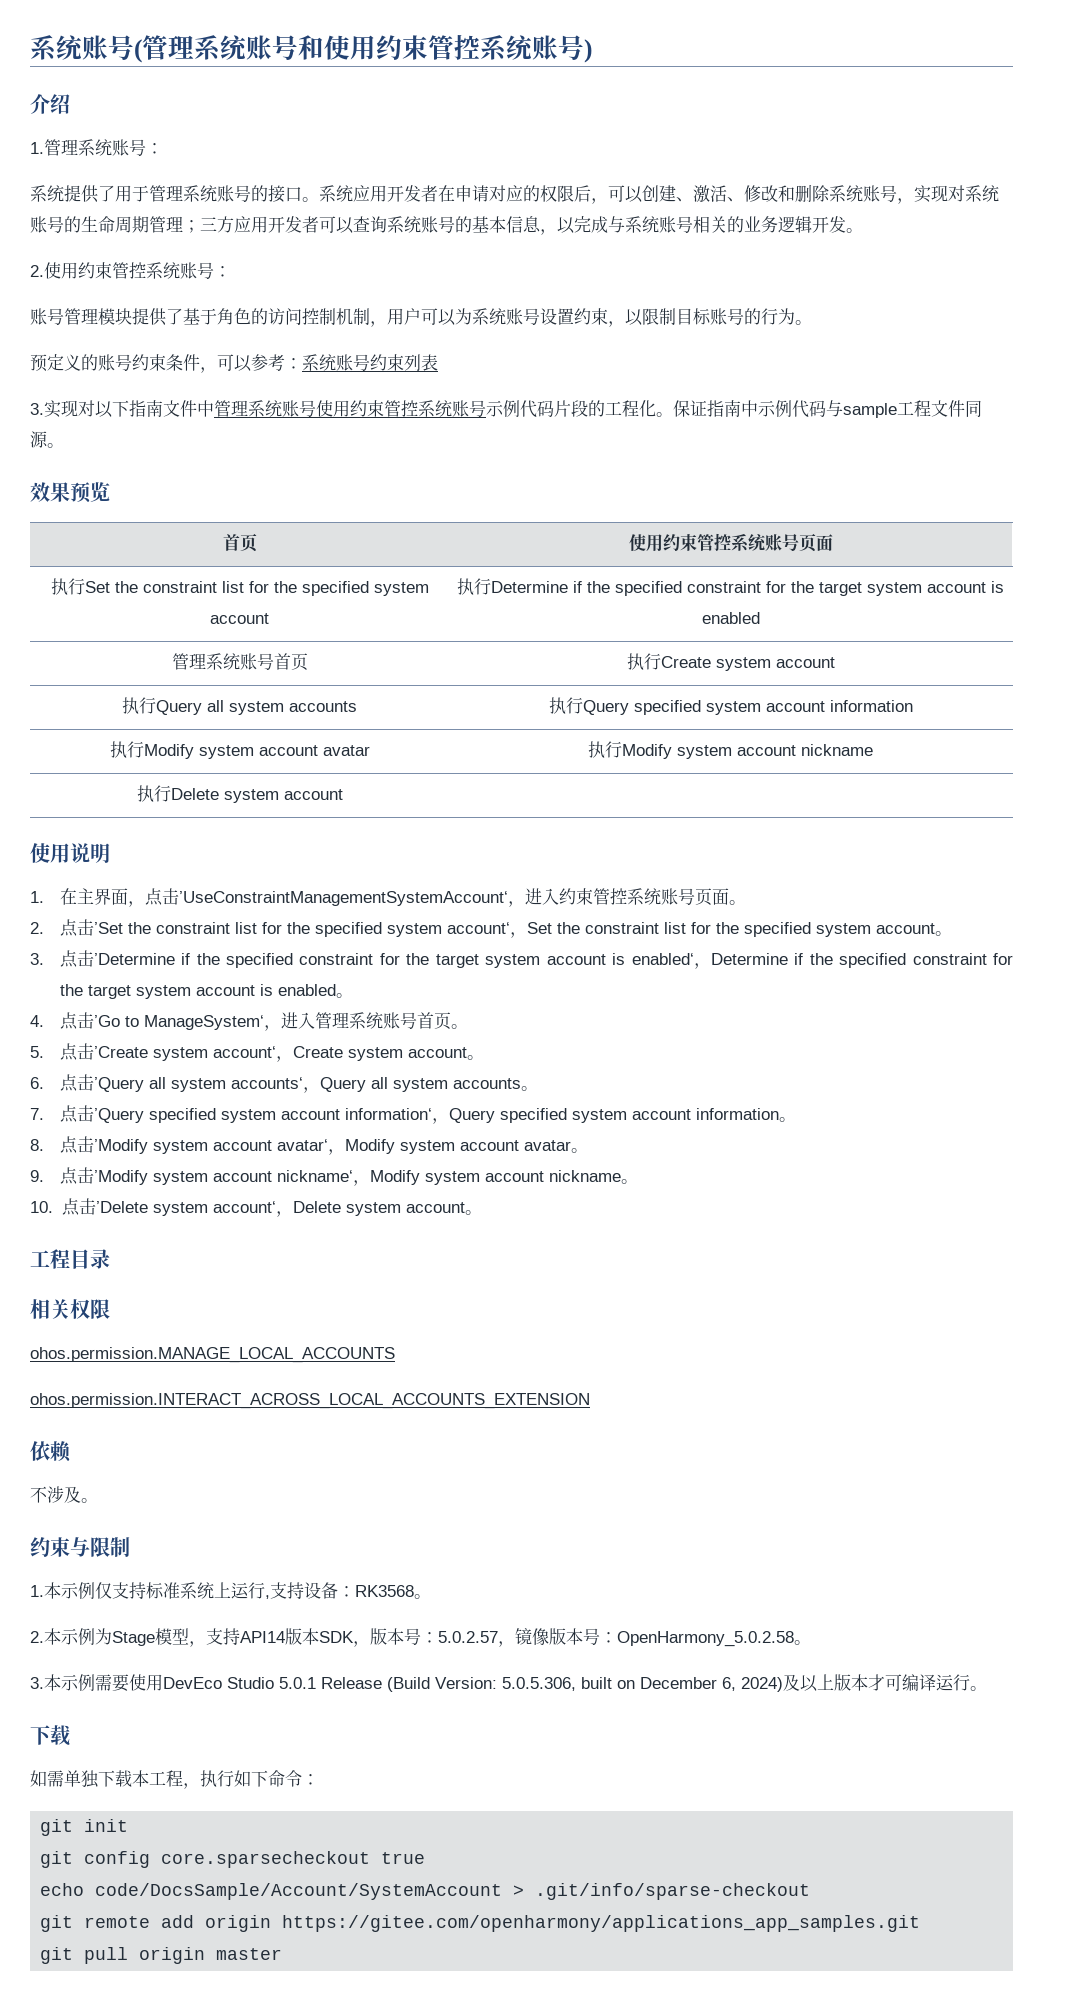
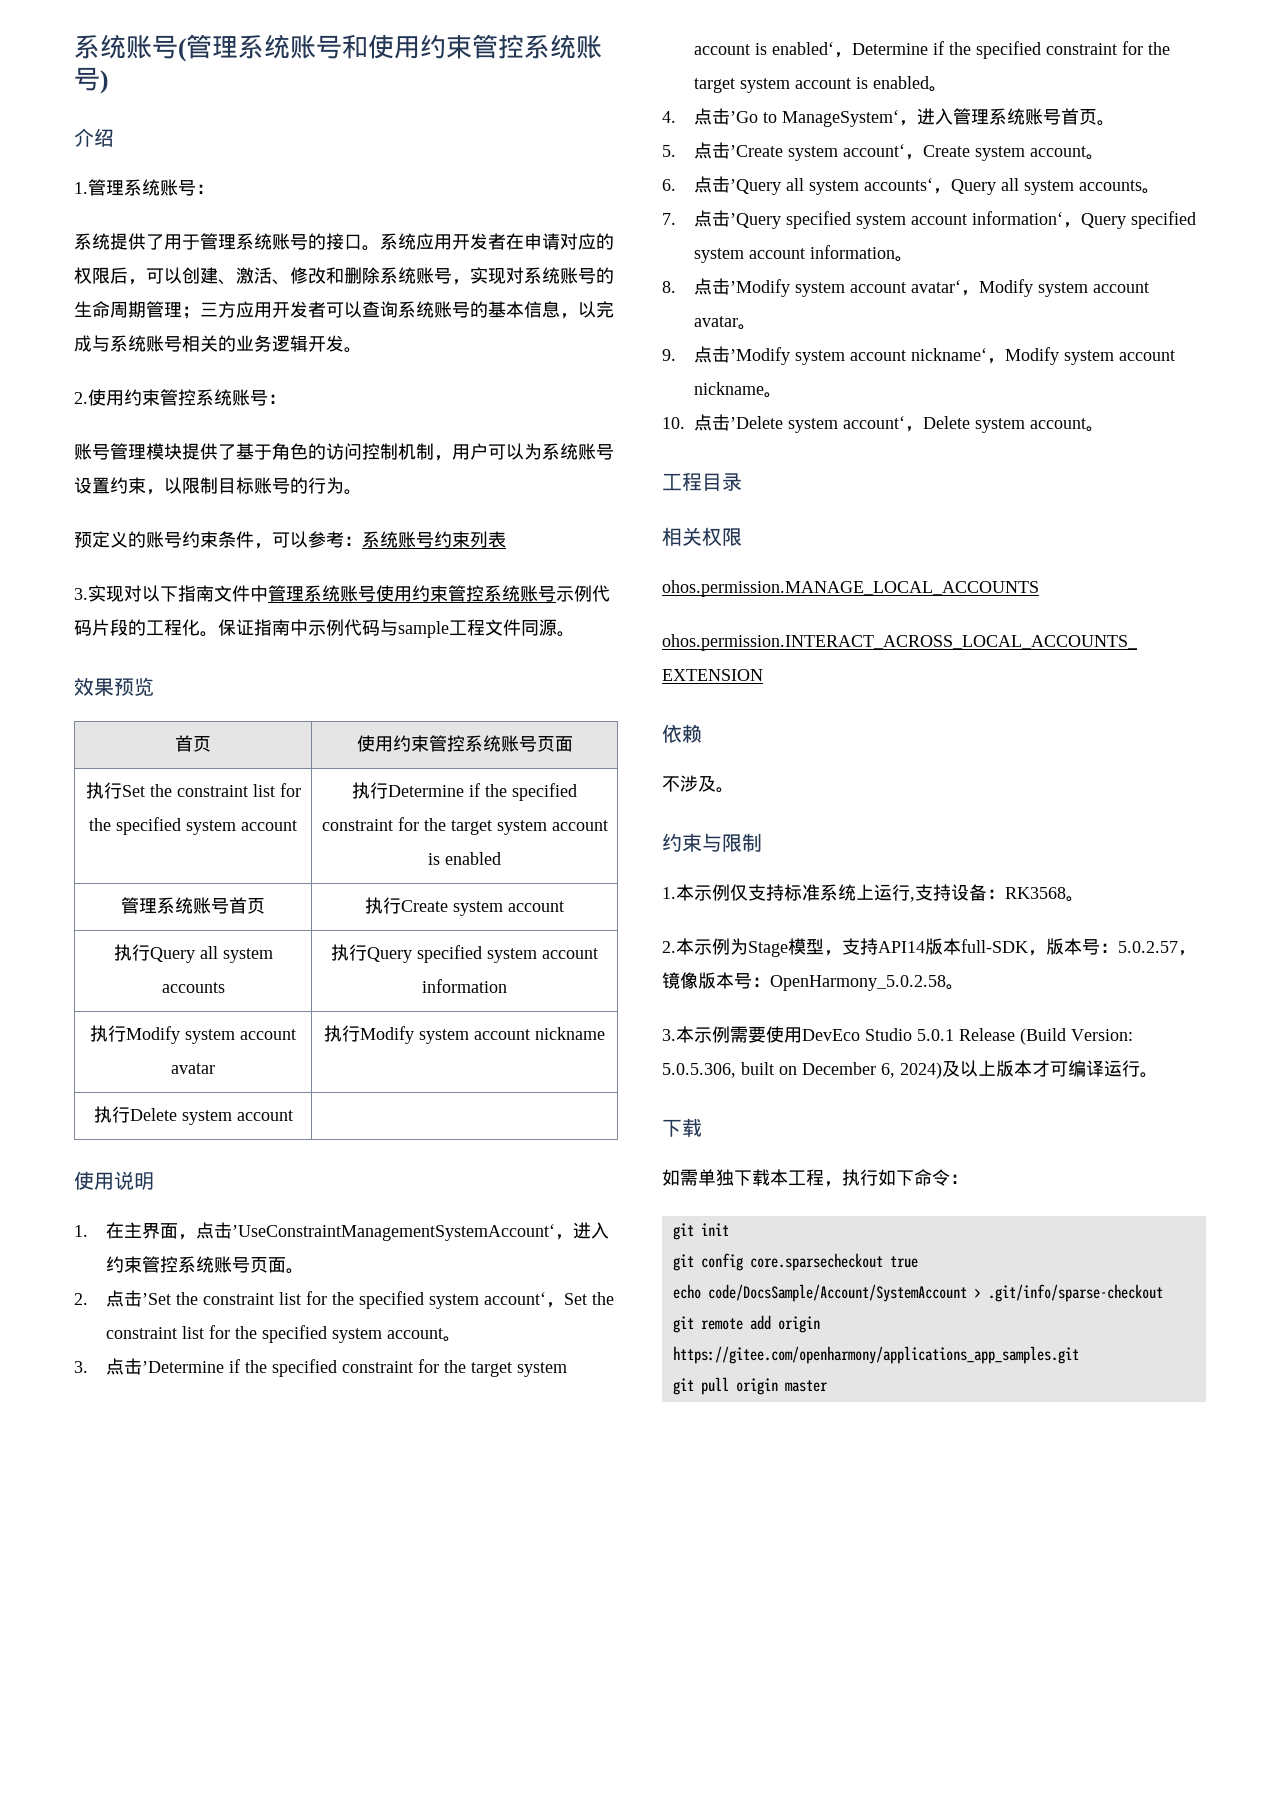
- 2.本示例为Stage模型，支持API14版本SDK，版本号：5.0.2.57，镜像版本号：OpenHarmony_5.0.2.58。
+ 2.本示例为Stage模型，支持API14版本full-SDK，版本号：5.0.2.57，镜像版本号：OpenHarmony_5.0.2.58。

